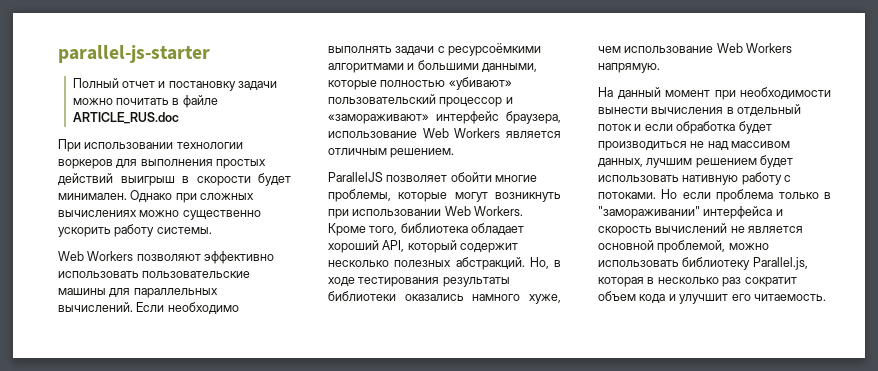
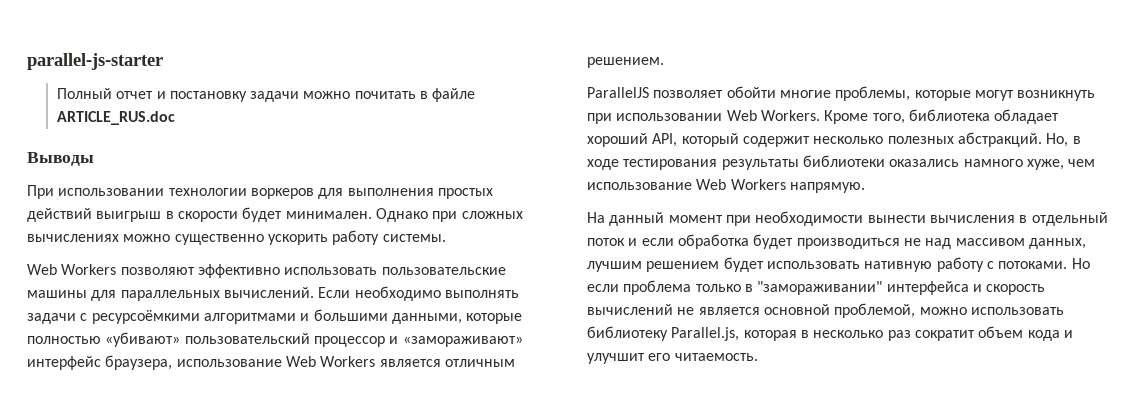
+ Выводы

